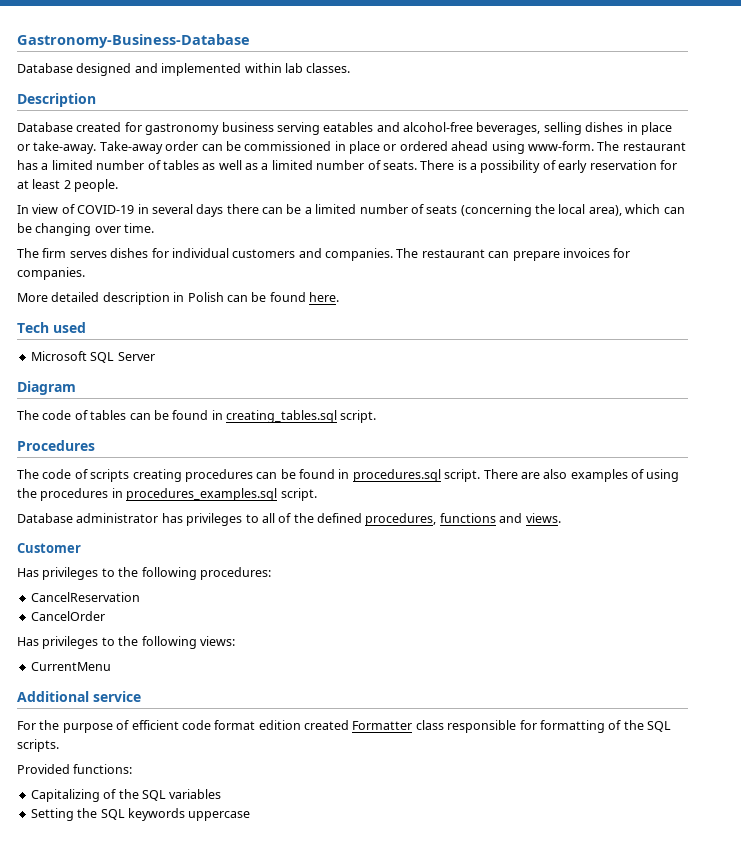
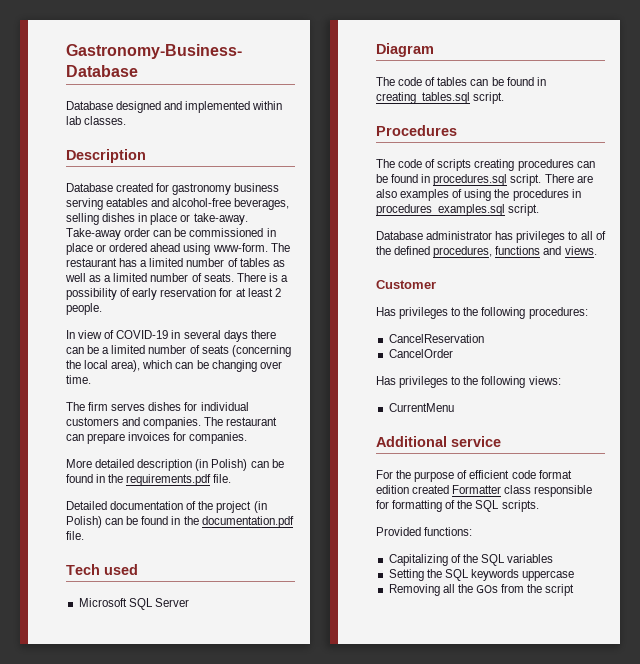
- More detailed description in Polish can be found here.
+ More detailed description (in Polish) can be found in the requirements.pdf file.
+ Detailed documentation of the project (in Polish) can be found in the documentation.pdf file.
+ Removing all the GOs from the script

